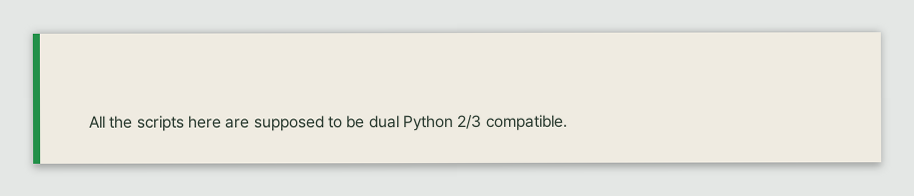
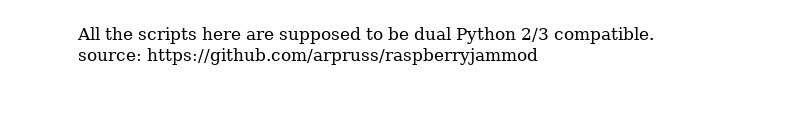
- All the scripts here are supposed to be dual Python 2/3 compatible.
+ All the scripts here are supposed to be dual Python 2/3 compatible. source: https://github.com/arpruss/raspberryjammod

